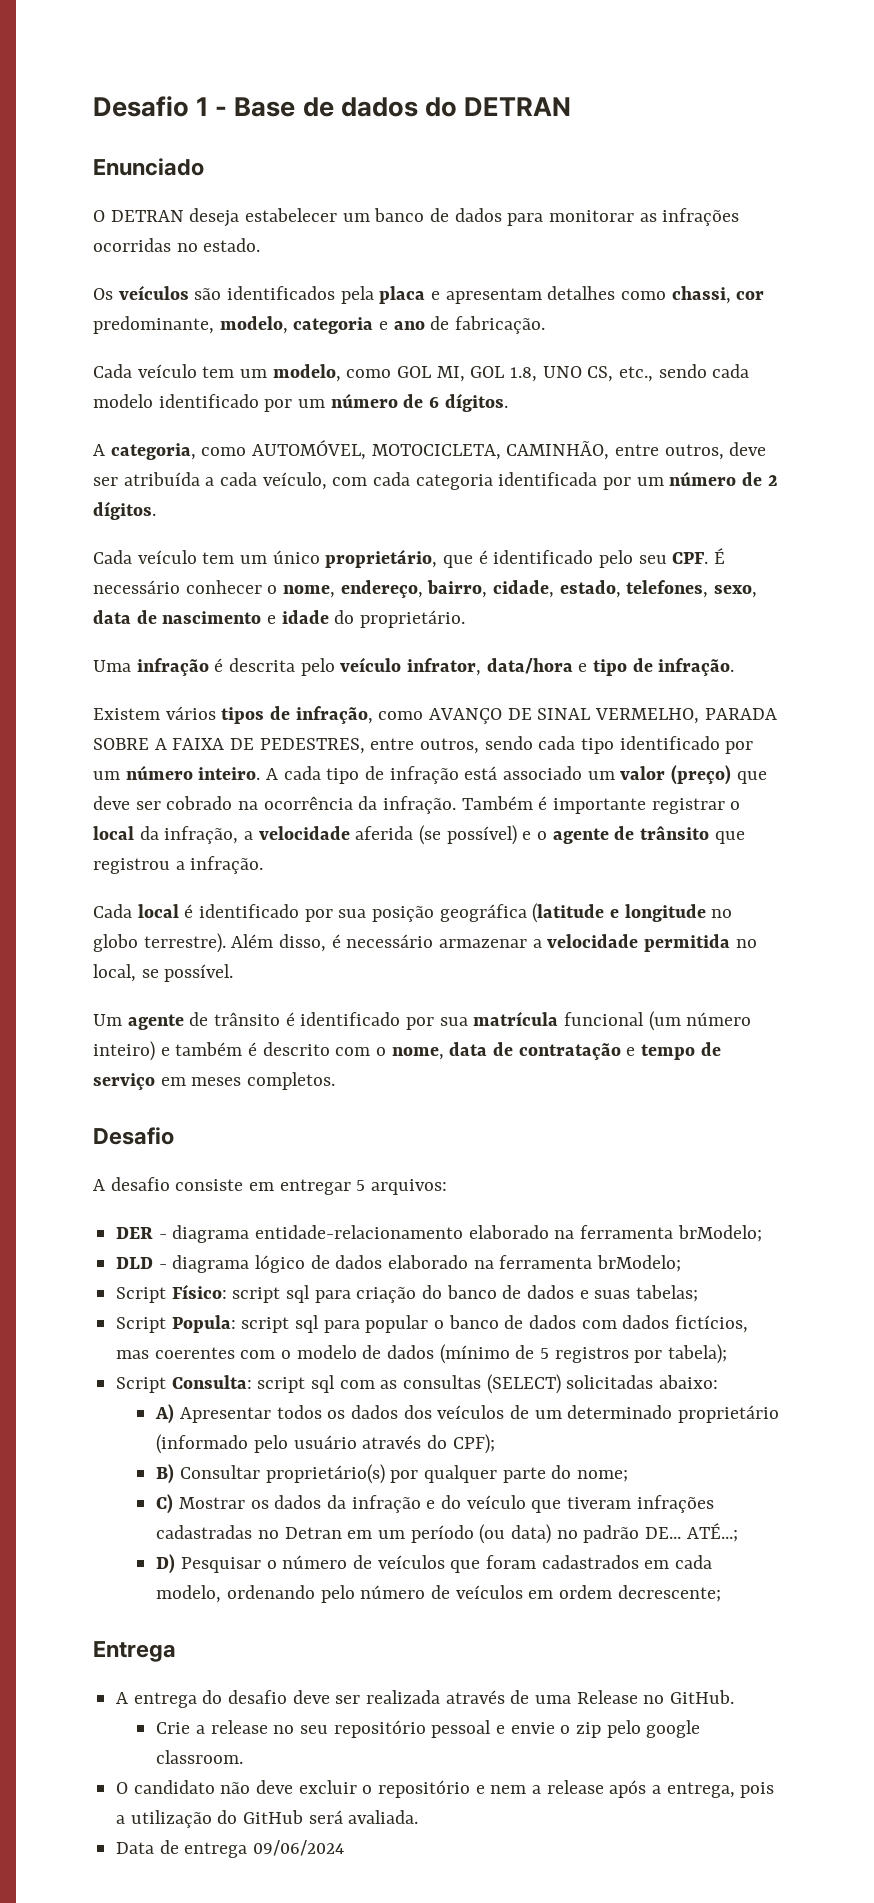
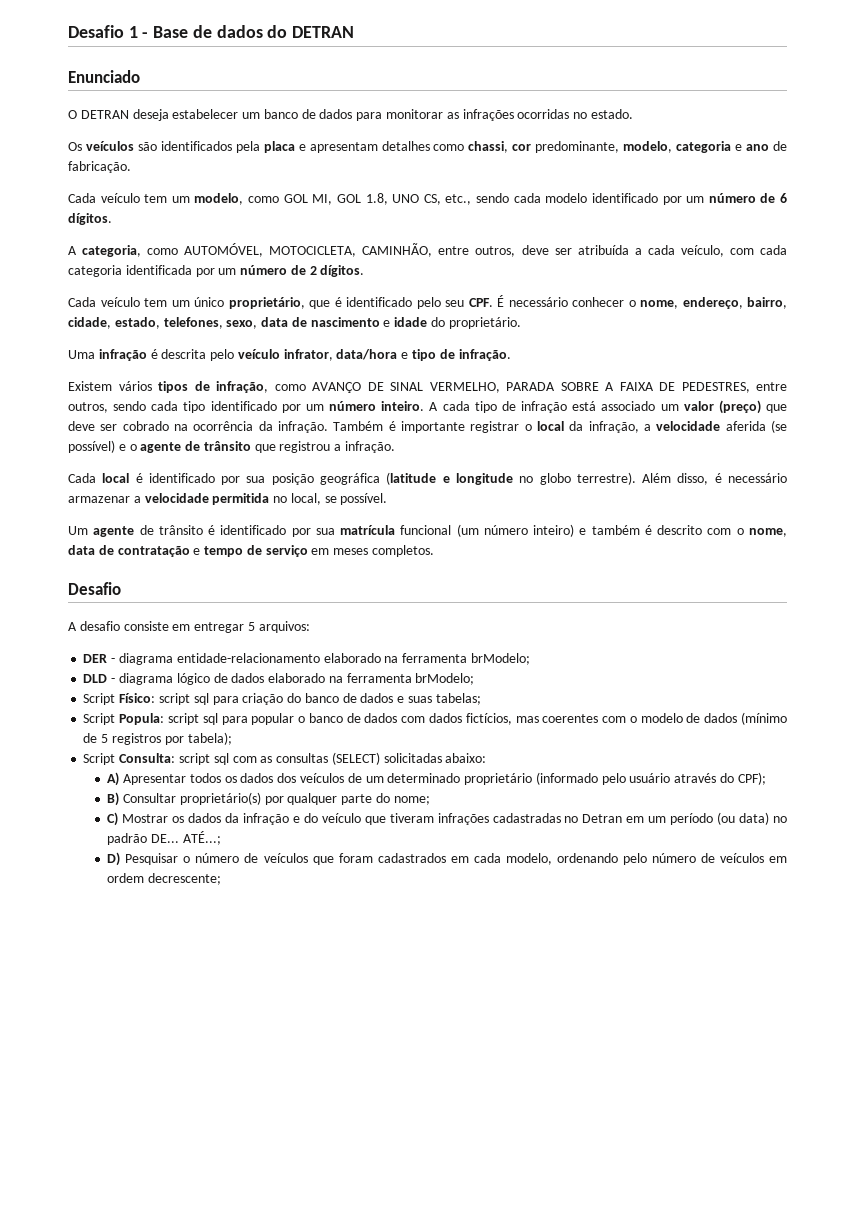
- Entrega
- A entrega do desafio deve ser realizada através de uma Release no GitHub.
- Crie a release no seu repositório pessoal e envie o zip pelo google classroom.
- O candidato não deve excluir o repositório e nem a release após a entrega, pois a utilização do GitHub será avaliada.
- Data de entrega 09/06/2024

